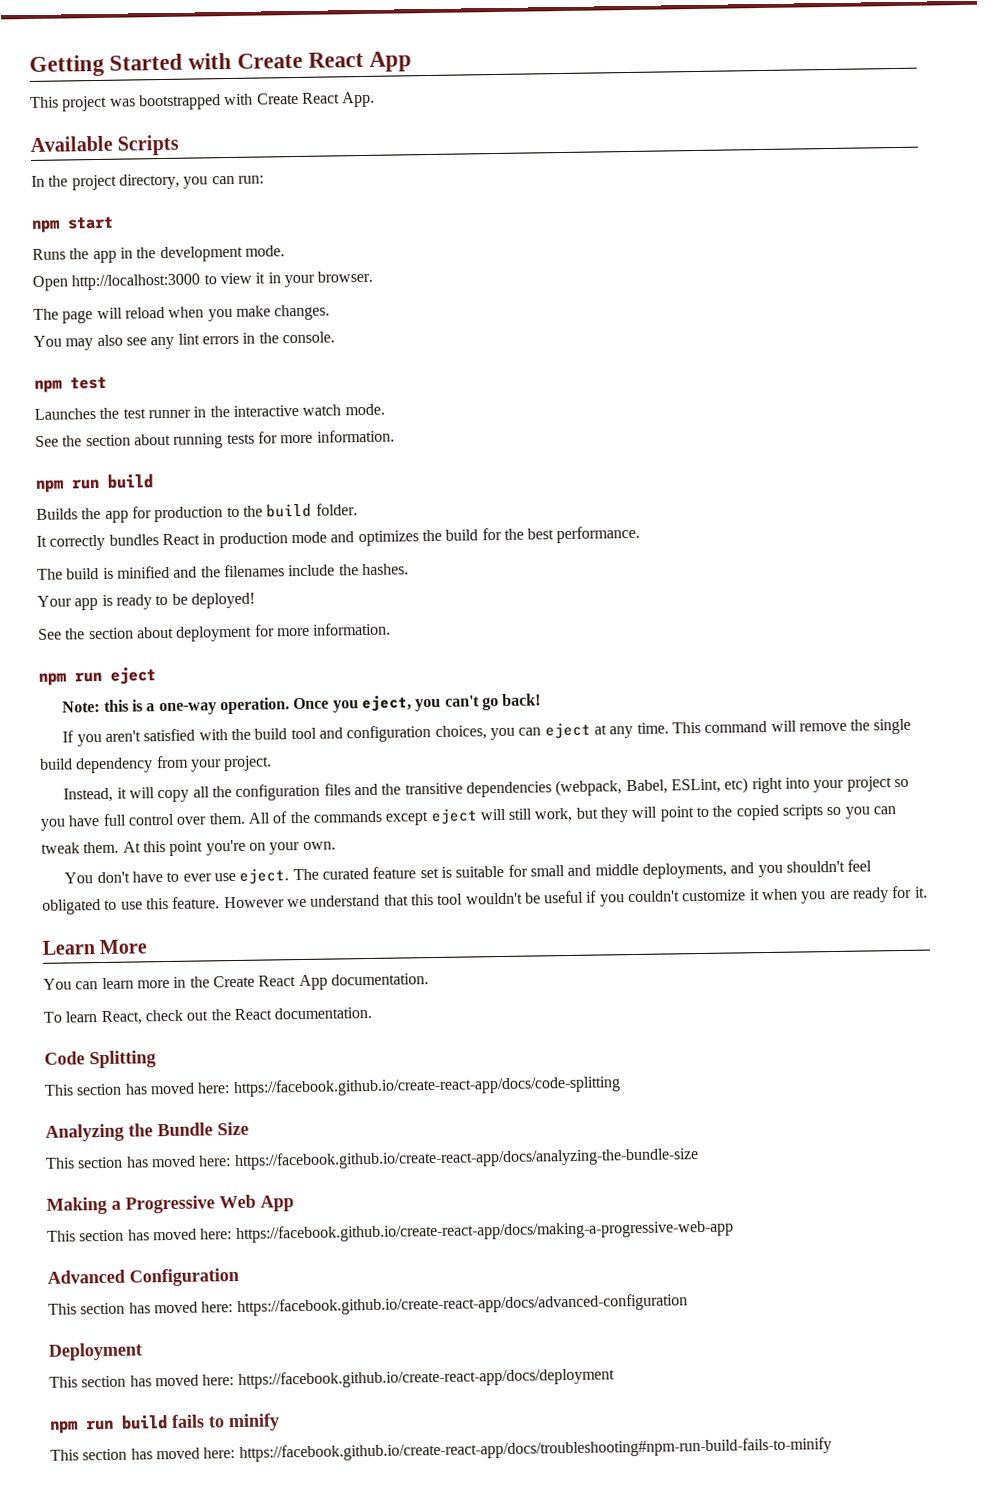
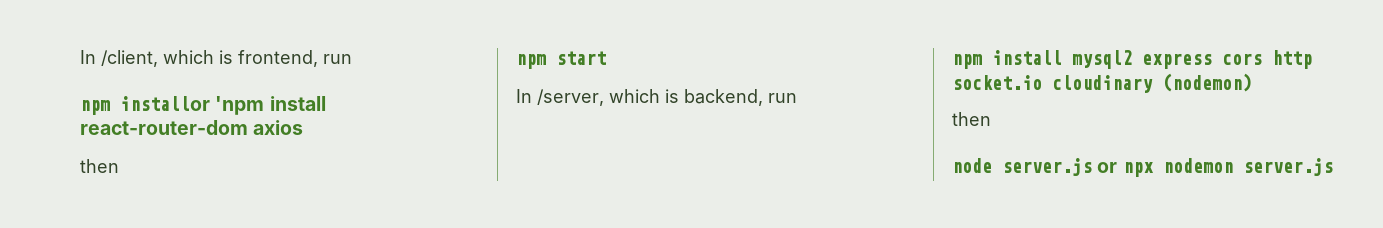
- Getting Started with Create React App
- This project was bootstrapped with Create React App.
- Available Scripts
- In the project directory, you can run:
+ In /client, which is frontend, run
+ npm installor 'npm install react-router-dom axios
+ then
  npm start
- Runs the app in the development mode.
- Open http://localhost:3000 to view it in your browser.
- The page will reload when you make changes.
- You may also see any lint errors in the console.
- npm test
- Launches the test runner in the interactive watch mode.
- See the section about running tests for more information.
- npm run build
- Builds the app for production to the build folder.
- It correctly bundles React in production mode and optimizes the build for the best performance.
- The build is minified and the filenames include the hashes.
- Your app is ready to be deployed!
- See the section about deployment for more information.
- npm run eject
- Note: this is a one-way operation. Once you eject, you can't go back!
- If you aren't satisfied with the build tool and configuration choices, you can eject at any time. This command will remove the single build dependency from your project.
- Instead, it will copy all the configuration files and the transitive dependencies (webpack, Babel, ESLint, etc) right into your project so you have full control over them. All of the commands except eject will still work, but they will point to the copied scripts so you can tweak them. At this point you're on your own.
- You don't have to ever use eject. The curated feature set is suitable for small and middle deployments, and you shouldn't feel obligated to use this feature. However we understand that this tool wouldn't be useful if you couldn't customize it when you are ready for it.
- Learn More
- You can learn more in the Create React App documentation.
- To learn React, check out the React documentation.
- Code Splitting
- This section has moved here: https://facebook.github.io/create-react-app/docs/code-splitting
- Analyzing the Bundle Size
- This section has moved here: https://facebook.github.io/create-react-app/docs/analyzing-the-bundle-size
- Making a Progressive Web App
- This section has moved here: https://facebook.github.io/create-react-app/docs/making-a-progressive-web-app
- Advanced Configuration
- This section has moved here: https://facebook.github.io/create-react-app/docs/advanced-configuration
- Deployment
- This section has moved here: https://facebook.github.io/create-react-app/docs/deployment
- npm run build fails to minify
- This section has moved here: https://facebook.github.io/create-react-app/docs/troubleshooting#npm-run-build-fails-to-minify
+ In /server, which is backend, run
+ npm install mysql2 express cors http socket.io cloudinary (nodemon)
+ then
+ node server.js or npx nodemon server.js

